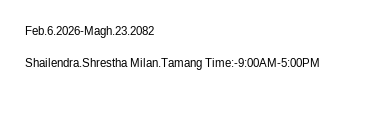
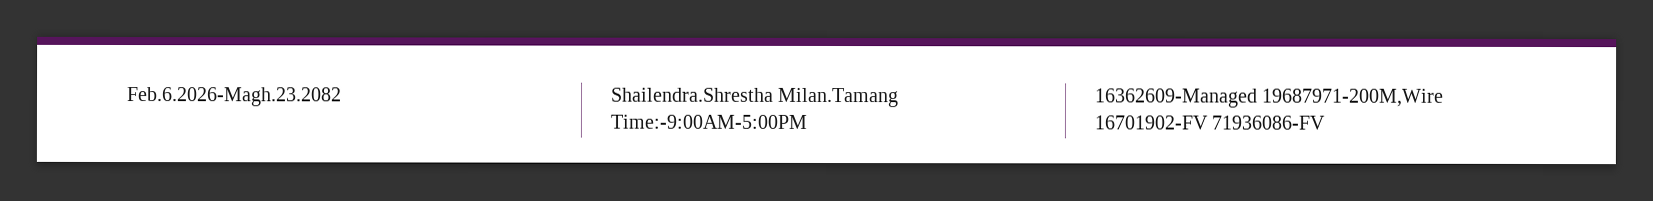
+ 16362609-Managed 19687971-200M,Wire 16701902-FV 71936086-FV

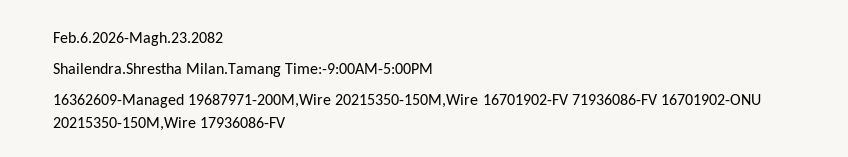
- 16362609-Managed 19687971-200M,Wire 16701902-FV 71936086-FV
+ 16362609-Managed 19687971-200M,Wire 20215350-150M,Wire 16701902-FV 71936086-FV 16701902-ONU 20215350-150M,Wire 17936086-FV

